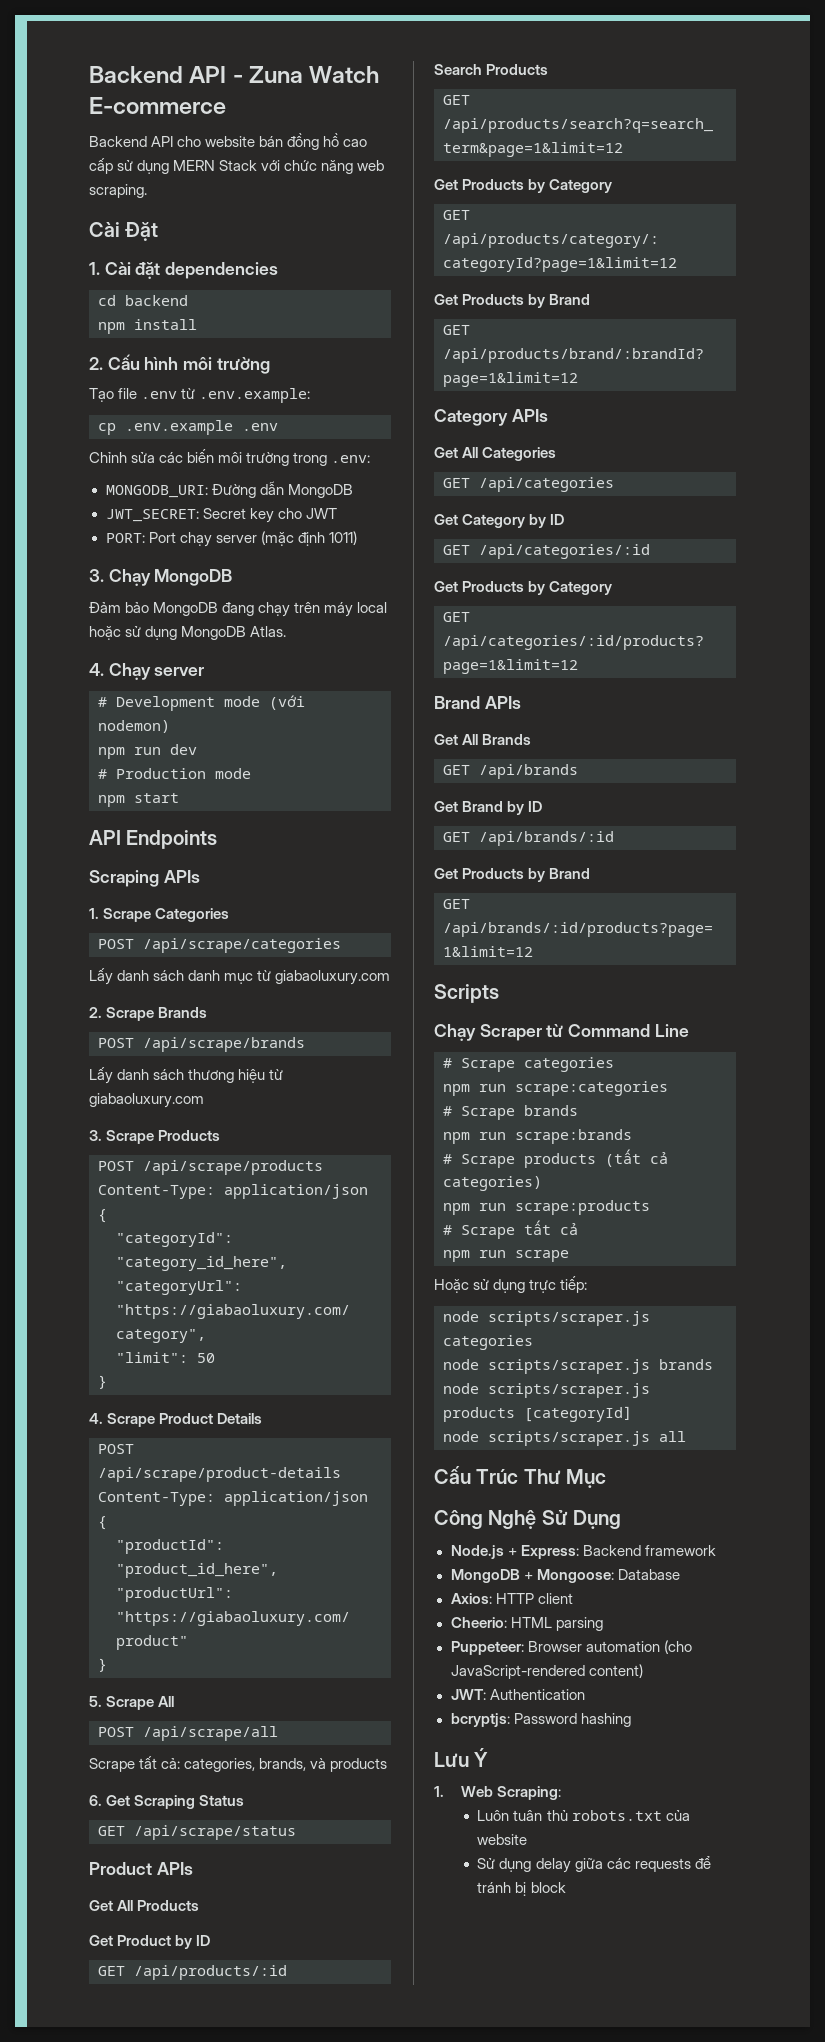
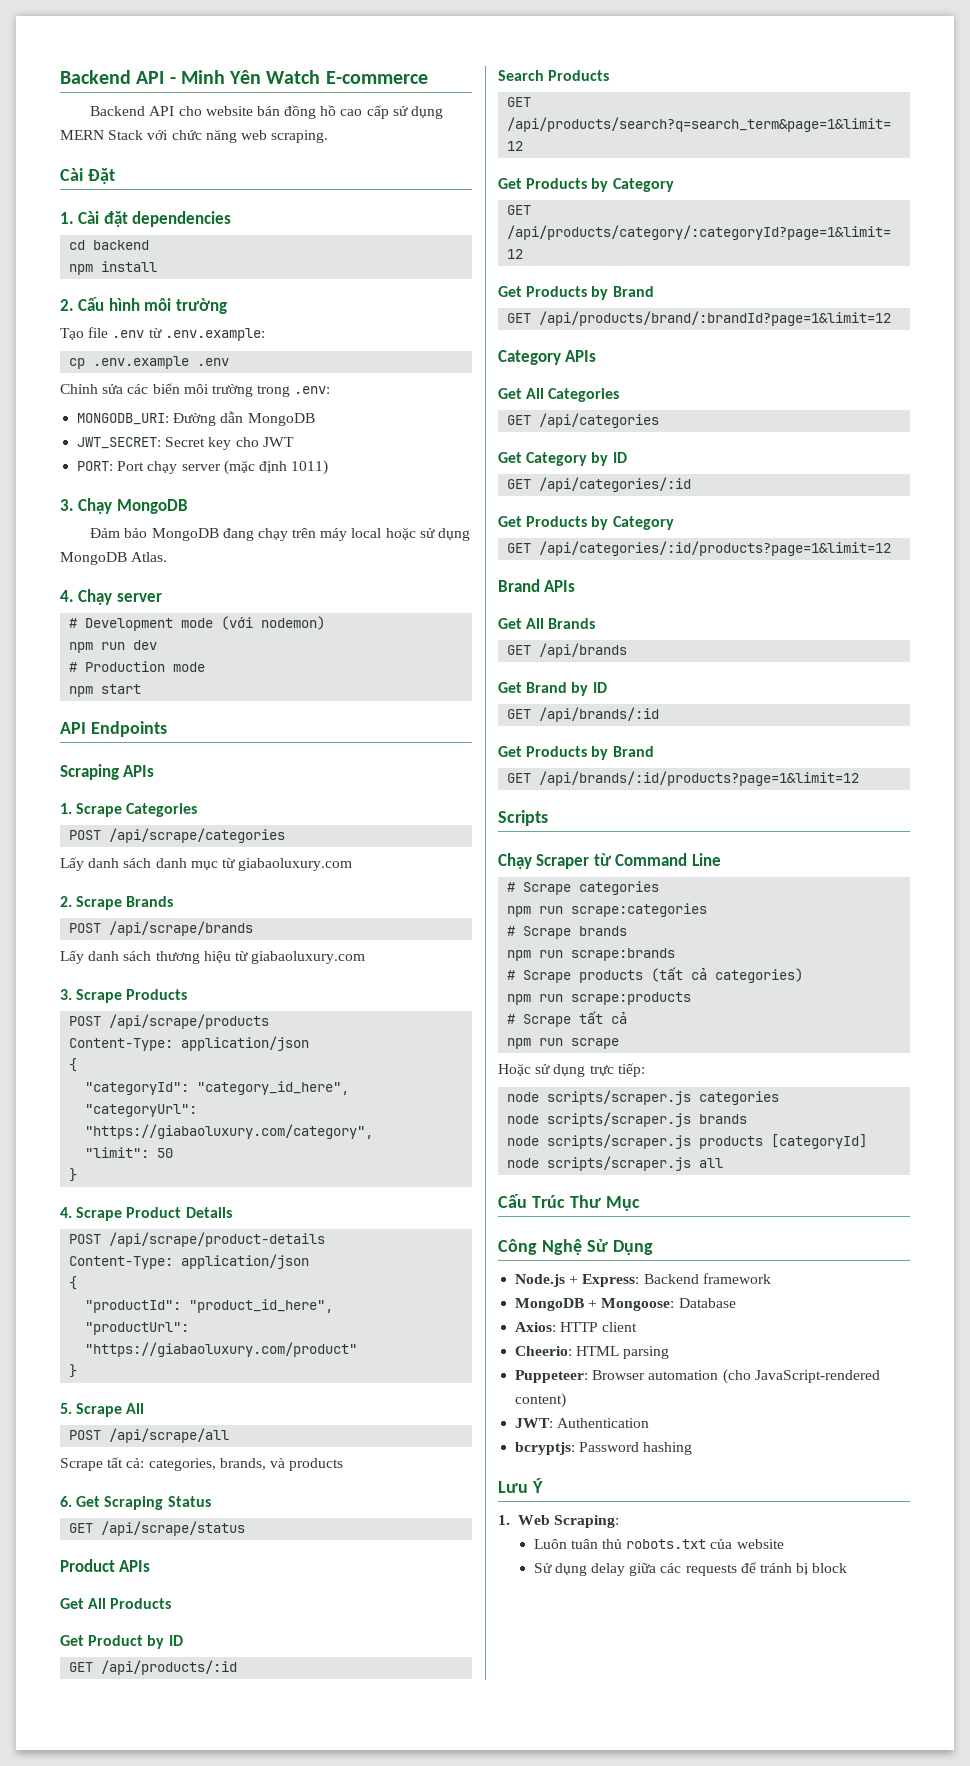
- Backend API - Zuna Watch E-commerce
+ Backend API - Minh Yên Watch E-commerce

